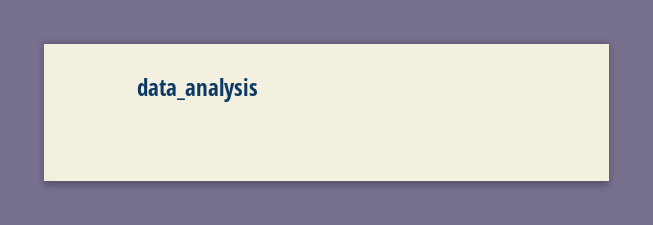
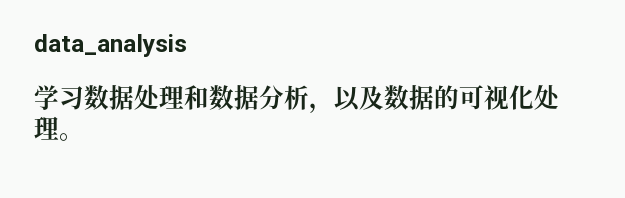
+ 学习数据处理和数据分析，以及数据的可视化处理。

